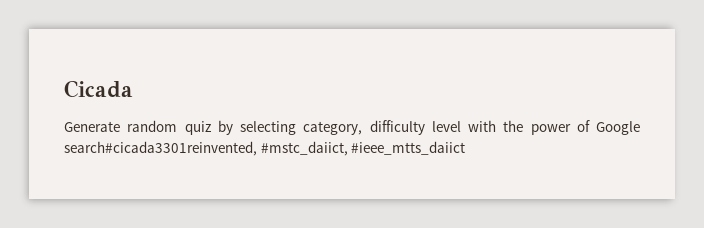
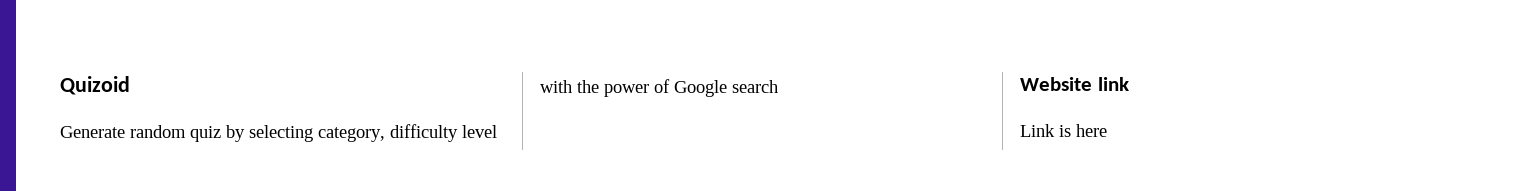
- Cicada
+ Quizoid
- Generate random quiz by selecting category, difficulty level with the power of Google search#cicada3301reinvented, #mstc_daiict, #ieee_mtts_daiict
+ Generate random quiz by selecting category, difficulty level with the power of Google search
+ Website link
+ Link is here

